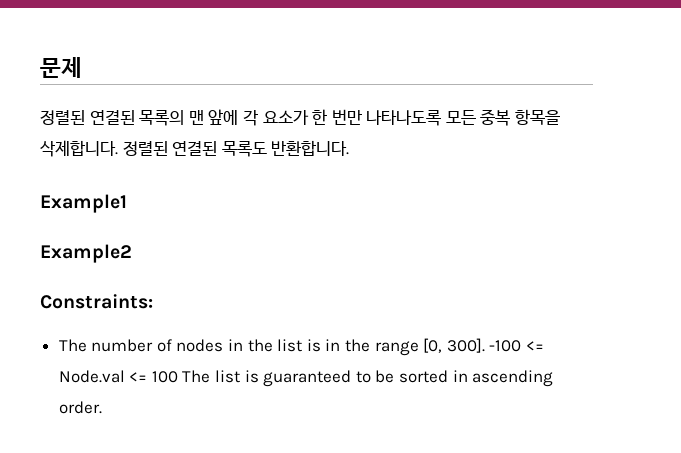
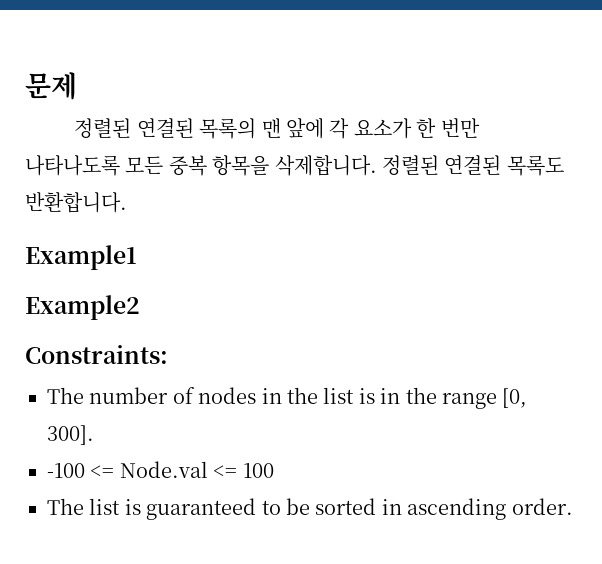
- The number of nodes in the list is in the range [0, 300]. -100 <= Node.val <= 100 The list is guaranteed to be sorted in ascending order.
+ The number of nodes in the list is in the range [0, 300].
+ -100 <= Node.val <= 100
+ The list is guaranteed to be sorted in ascending order.

